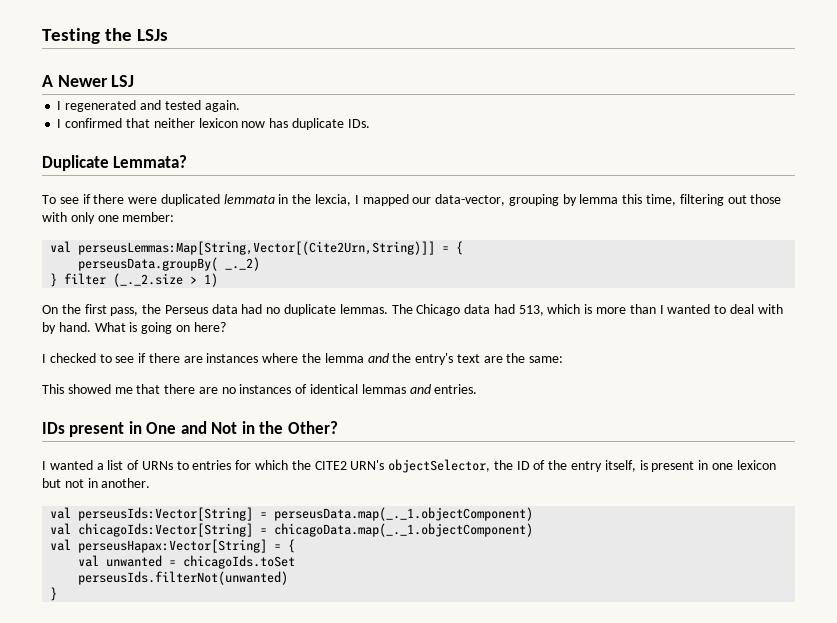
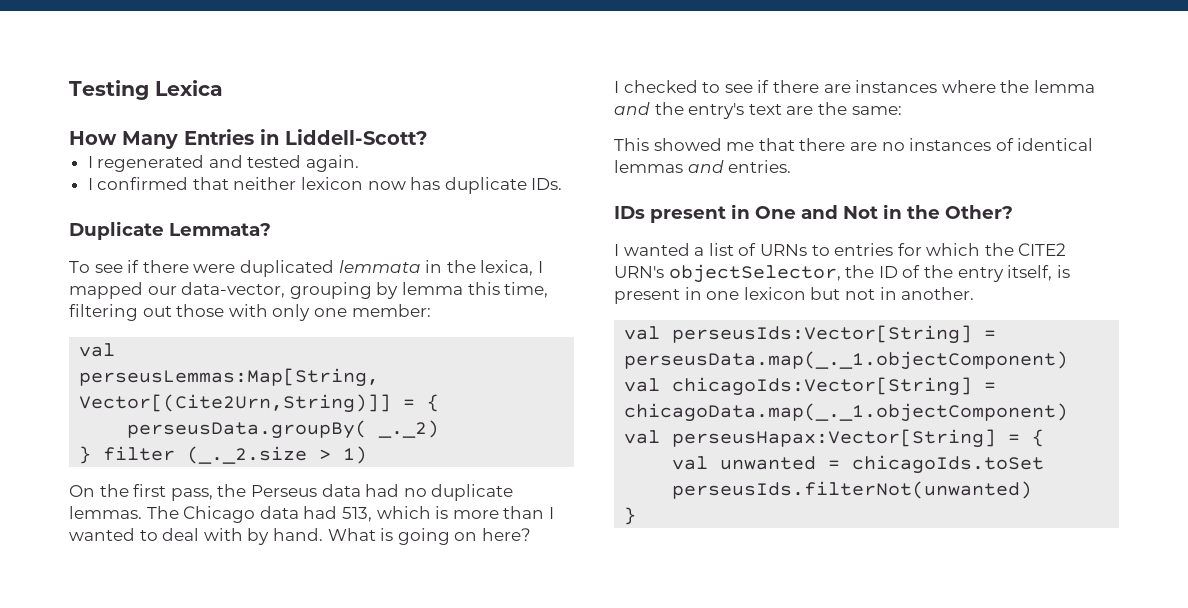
- Testing the LSJs
- A Newer LSJ
+ Testing Lexica
+ How Many Entries in Liddell-Scott?
- To see if there were duplicated lemmata in the lexcia, I mapped our data-vector, grouping by lemma this time, filtering out those with only one member:
+ To see if there were duplicated lemmata in the lexica, I mapped our data-vector, grouping by lemma this time, filtering out those with only one member:

